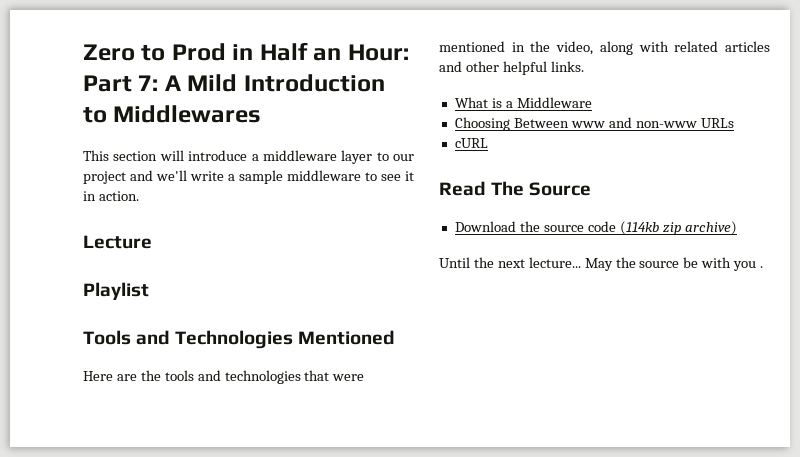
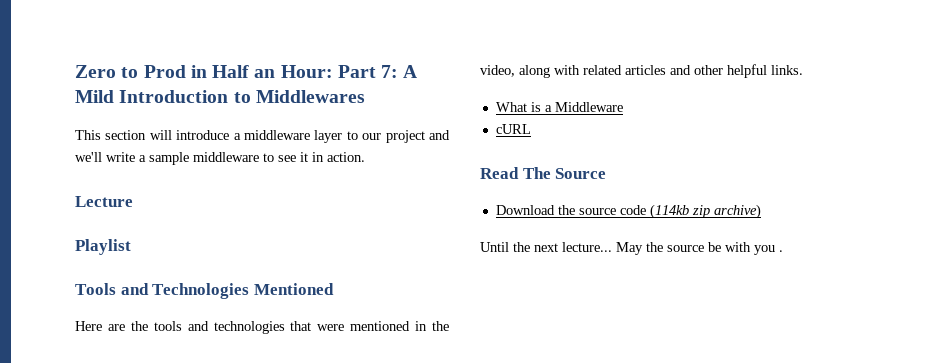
- Choosing Between www and non-www URLs

